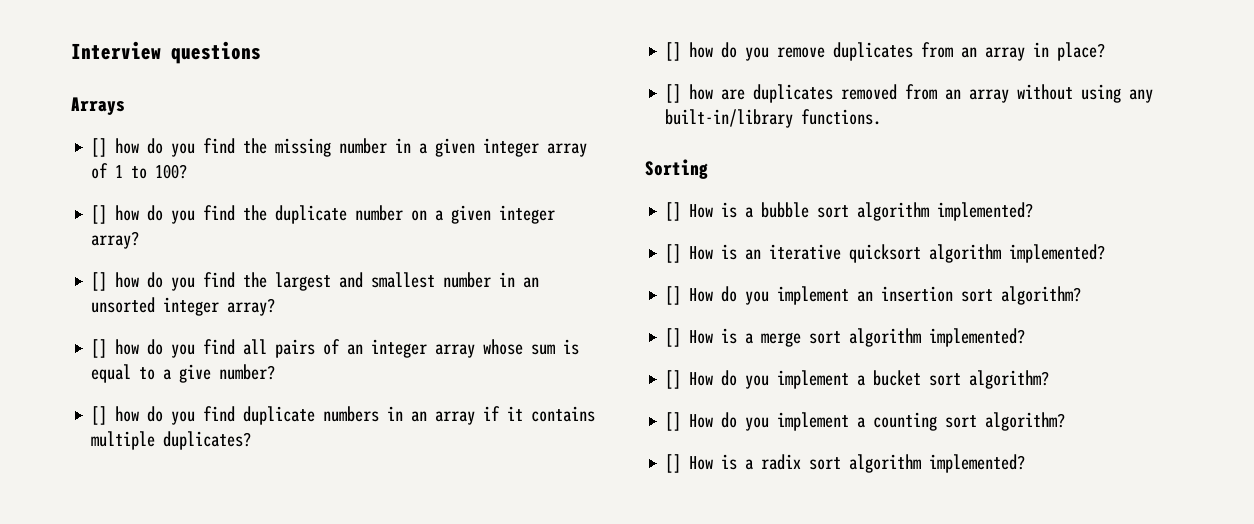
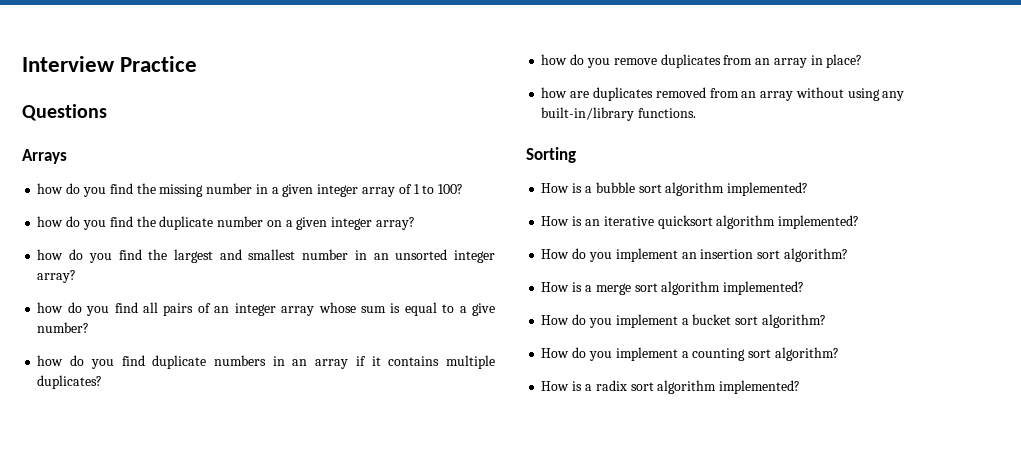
- Interview questions
+ Interview Practice
+ Questions
- [] how do you find the missing number in a given integer array of 1 to 100?
+ how do you find the missing number in a given integer array of 1 to 100?
- [] how do you find the duplicate number on a given integer array?
+ how do you find the duplicate number on a given integer array?
- [] how do you find the largest and smallest number in an unsorted integer array?
+ how do you find the largest and smallest number in an unsorted integer array?
- [] how do you find all pairs of an integer array whose sum is equal to a give number?
+ how do you find all pairs of an integer array whose sum is equal to a give number?
- [] how do you find duplicate numbers in an array if it contains multiple duplicates?
+ how do you find duplicate numbers in an array if it contains multiple duplicates?
- [] how do you remove duplicates from an array in place?
+ how do you remove duplicates from an array in place?
- [] how are duplicates removed from an array without using any built-in/library functions.
+ how are duplicates removed from an array without using any built-in/library functions.
- [] How is a bubble sort algorithm implemented?
+ How is a bubble sort algorithm implemented?
- [] How is an iterative quicksort algorithm implemented?
+ How is an iterative quicksort algorithm implemented?
- [] How do you implement an insertion sort algorithm?
+ How do you implement an insertion sort algorithm?
- [] How is a merge sort algorithm implemented?
+ How is a merge sort algorithm implemented?
- [] How do you implement a bucket sort algorithm?
+ How do you implement a bucket sort algorithm?
- [] How do you implement a counting sort algorithm?
+ How do you implement a counting sort algorithm?
- [] How is a radix sort algorithm implemented?
+ How is a radix sort algorithm implemented?

